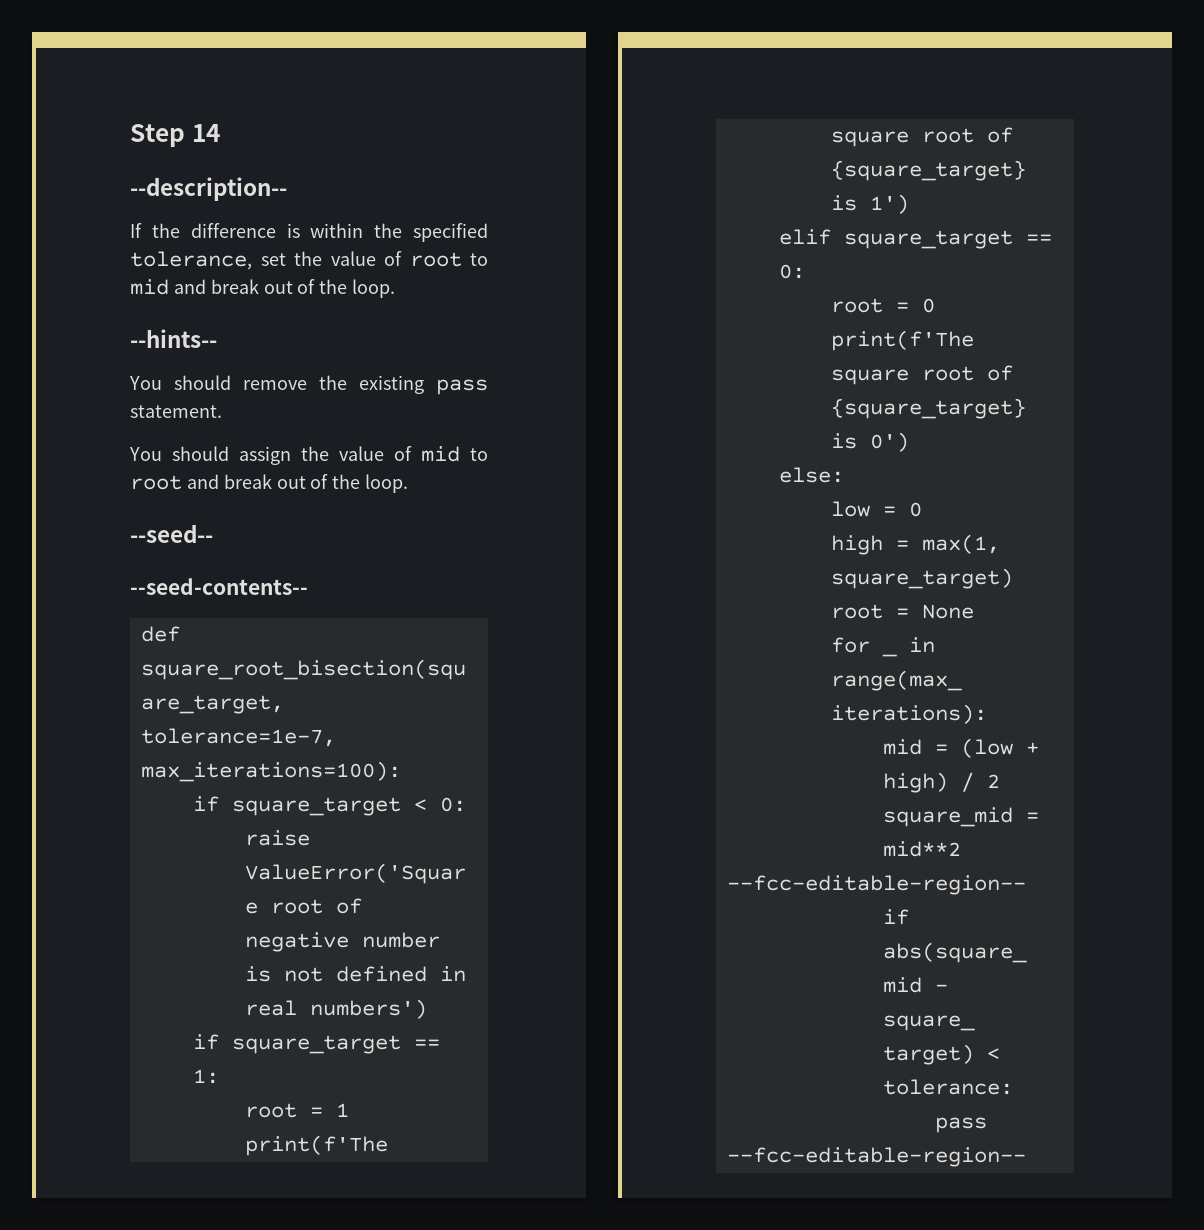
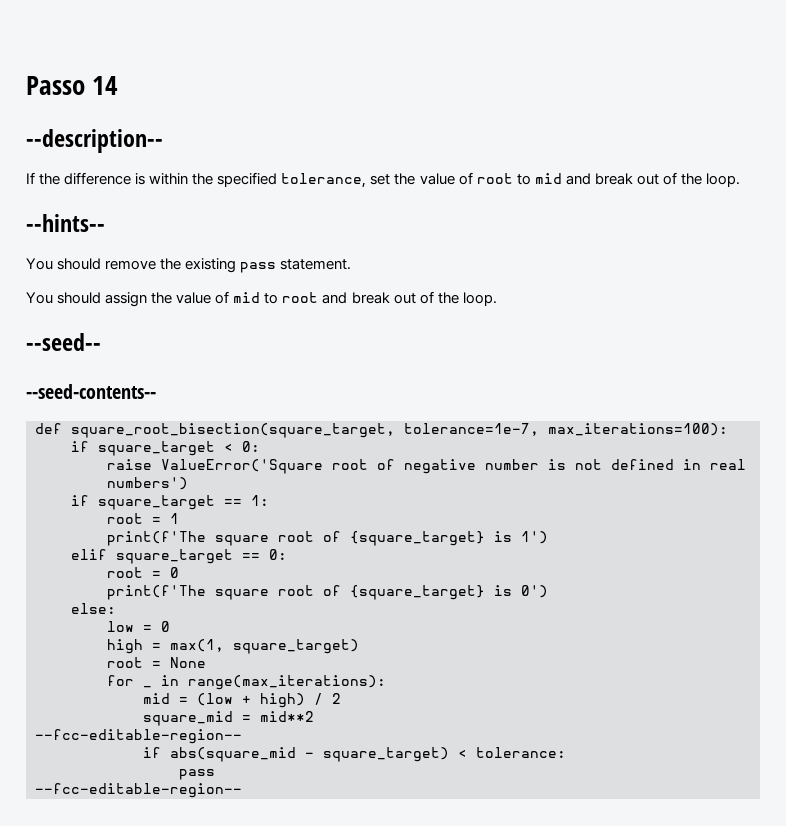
- Step 14
+ Passo 14

